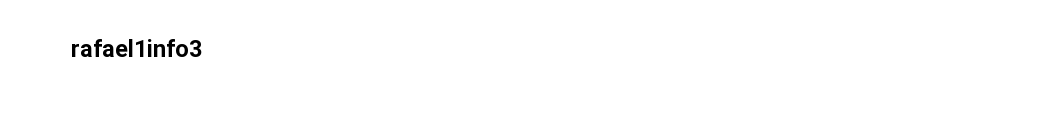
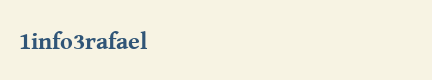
- rafael1info3
+ 1info3rafael

